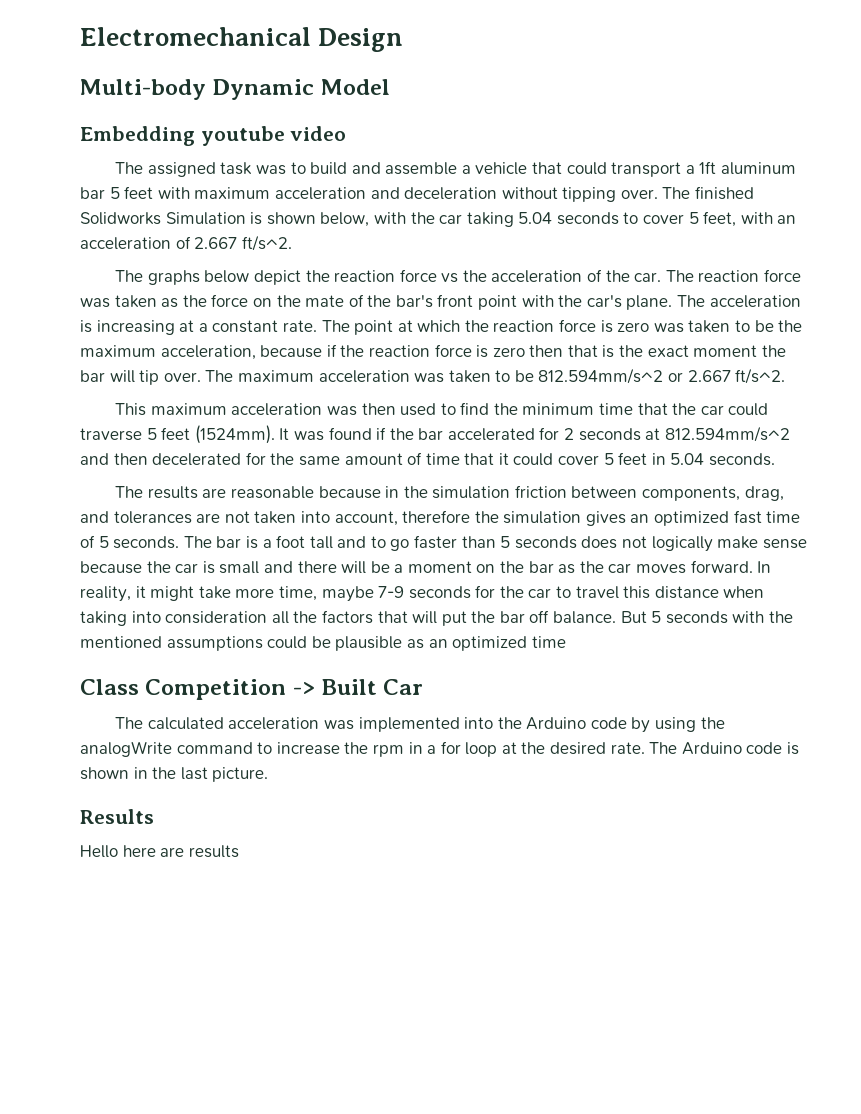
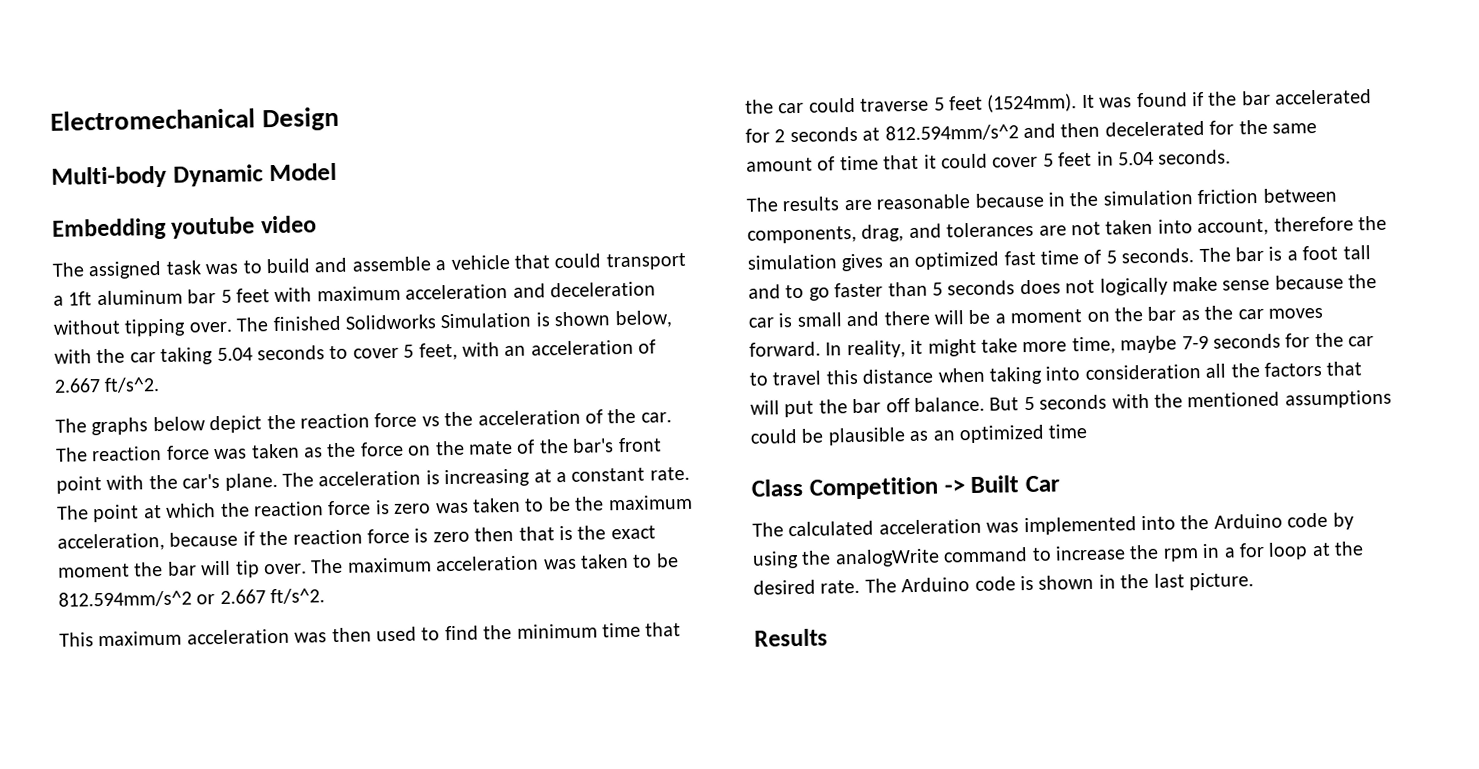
- Hello here are results

